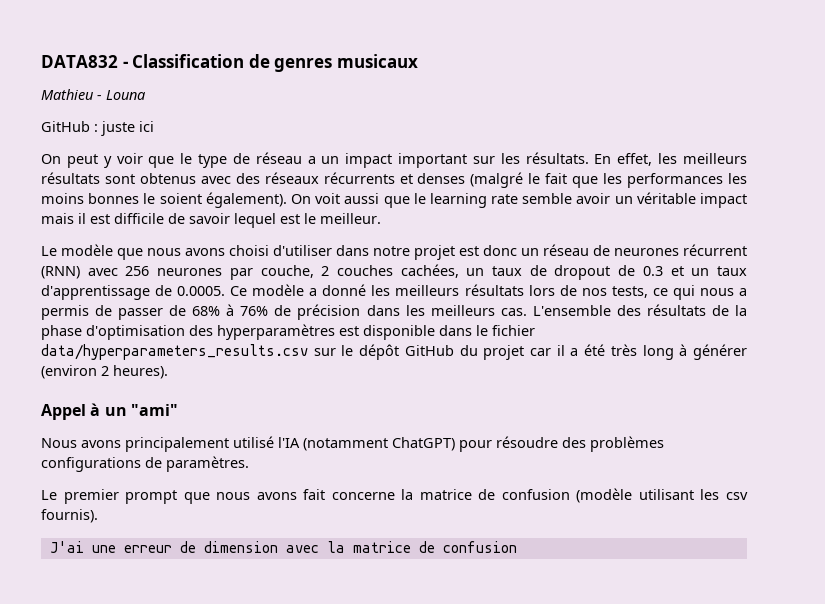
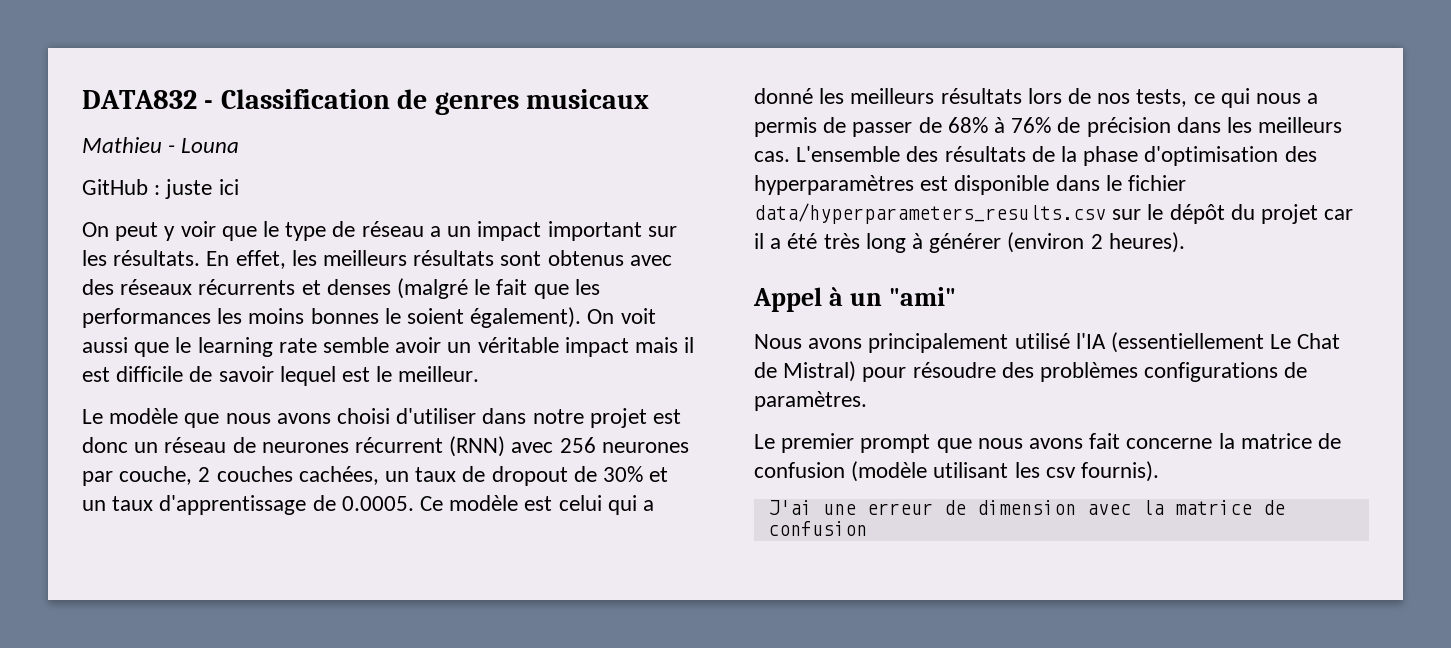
- Le modèle que nous avons choisi d'utiliser dans notre projet est donc un réseau de neurones récurrent (RNN) avec 256 neurones par couche, 2 couches cachées, un taux de dropout de 0.3 et un taux d'apprentissage de 0.0005. Ce modèle a donné les meilleurs résultats lors de nos tests, ce qui nous a permis de passer de 68% à 76% de précision dans les meilleurs cas.
+ Le modèle que nous avons choisi d'utiliser dans notre projet est donc un réseau de neurones récurrent (RNN) avec 256 neurones par couche, 2 couches cachées, un taux de dropout de 30% et un taux d'apprentissage de 0.0005. Ce modèle est celui qui a donné les meilleurs résultats lors de nos tests, ce qui nous a permis de passer de 68% à 76% de précision dans les meilleurs cas.
- L'ensemble des résultats de la phase d'optimisation des hyperparamètres est disponible dans le fichier data/hyperparameters_results.csv sur le dépôt GitHub du projet car il a été très long à générer (environ 2 heures).
+ L'ensemble des résultats de la phase d'optimisation des hyperparamètres est disponible dans le fichier data/hyperparameters_results.csv sur le dépôt du projet car il a été très long à générer (environ 2 heures).
- Nous avons principalement utilisé l'IA (notamment ChatGPT) pour résoudre des problèmes configurations de paramètres.
+ Nous avons principalement utilisé l'IA (essentiellement Le Chat de Mistral) pour résoudre des problèmes configurations de paramètres.

